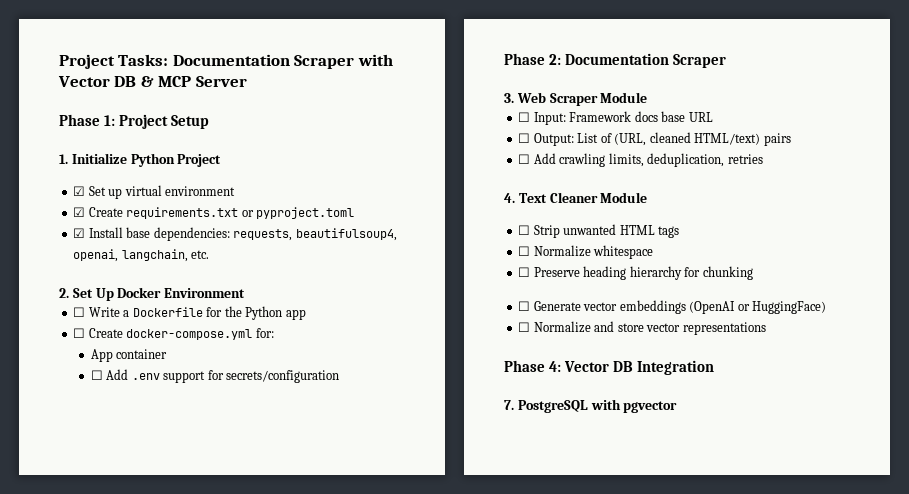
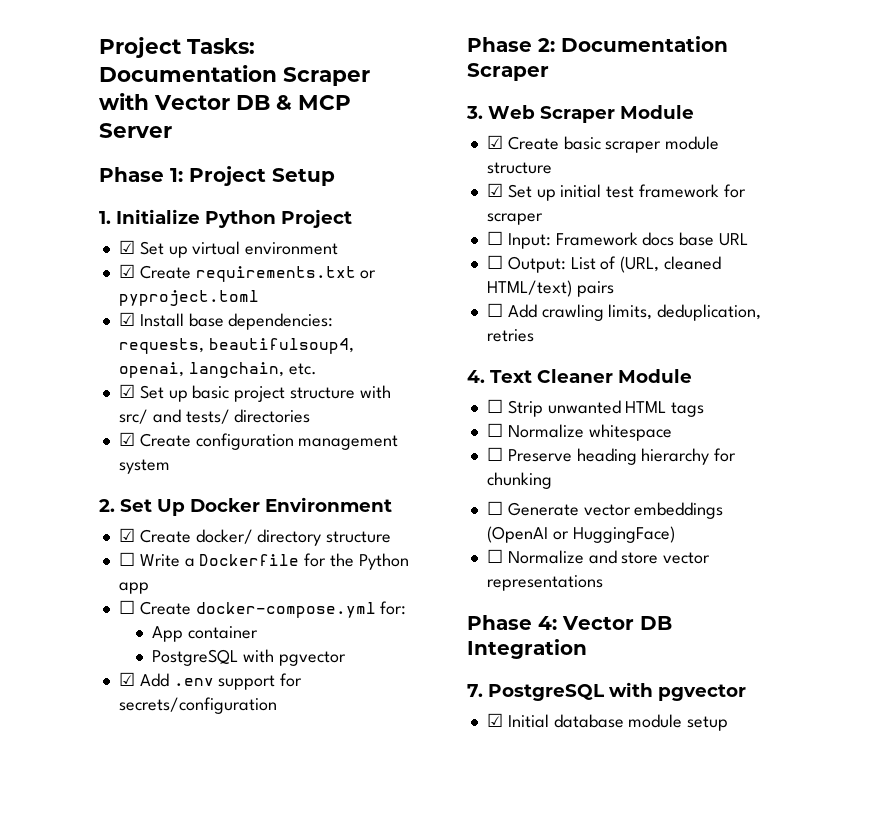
+ ☑ Set up basic project structure with src/ and tests/ directories
+ ☑ Create configuration management system
+ ☑ Create docker/ directory structure
  App container
- ☐ Add .env support for secrets/configuration
+ PostgreSQL with pgvector
+ ☑ Add .env support for secrets/configuration
+ ☑ Create basic scraper module structure
+ ☑ Set up initial test framework for scraper
+ ☑ Initial database module setup

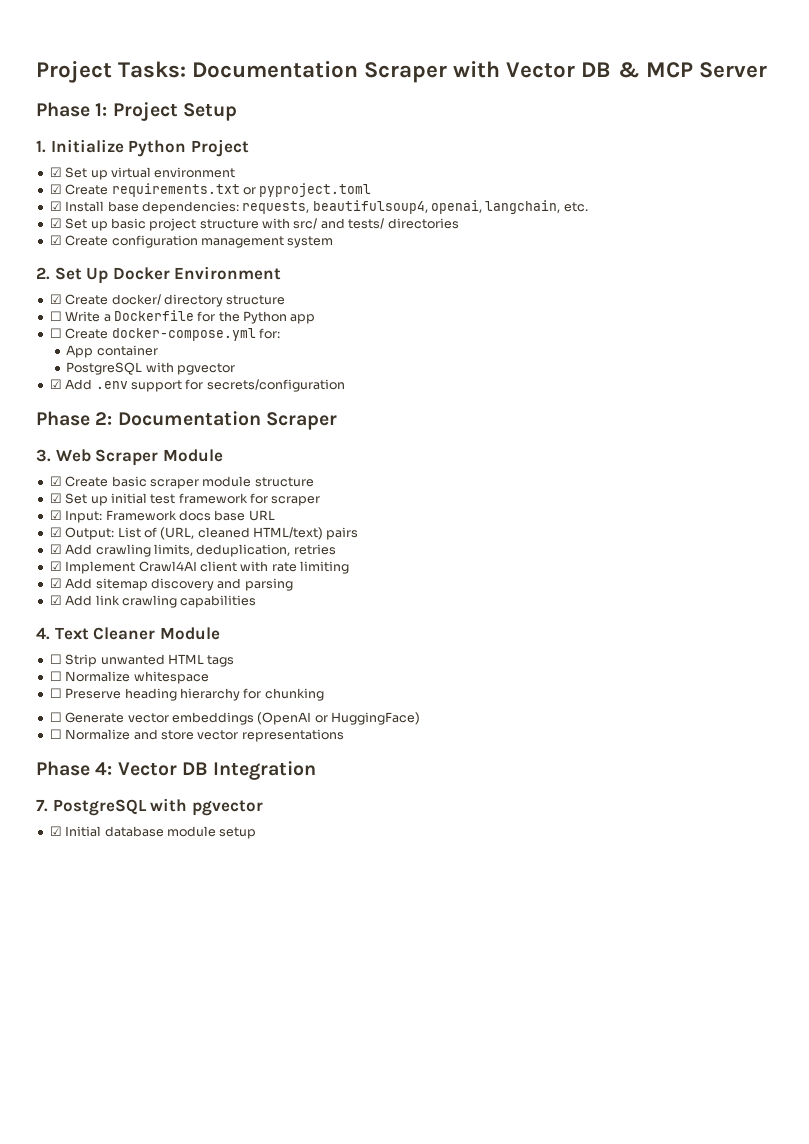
- ☐ Input: Framework docs base URL
+ ☑ Input: Framework docs base URL
- ☐ Output: List of (URL, cleaned HTML/text) pairs
+ ☑ Output: List of (URL, cleaned HTML/text) pairs
- ☐ Add crawling limits, deduplication, retries
+ ☑ Add crawling limits, deduplication, retries
+ ☑ Implement Crawl4AI client with rate limiting
+ ☑ Add sitemap discovery and parsing
+ ☑ Add link crawling capabilities

